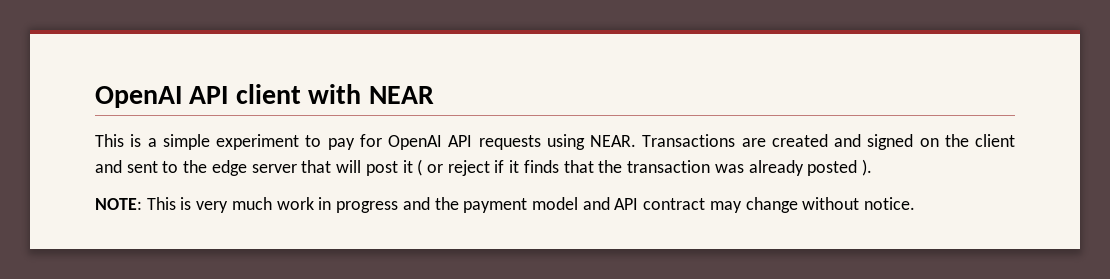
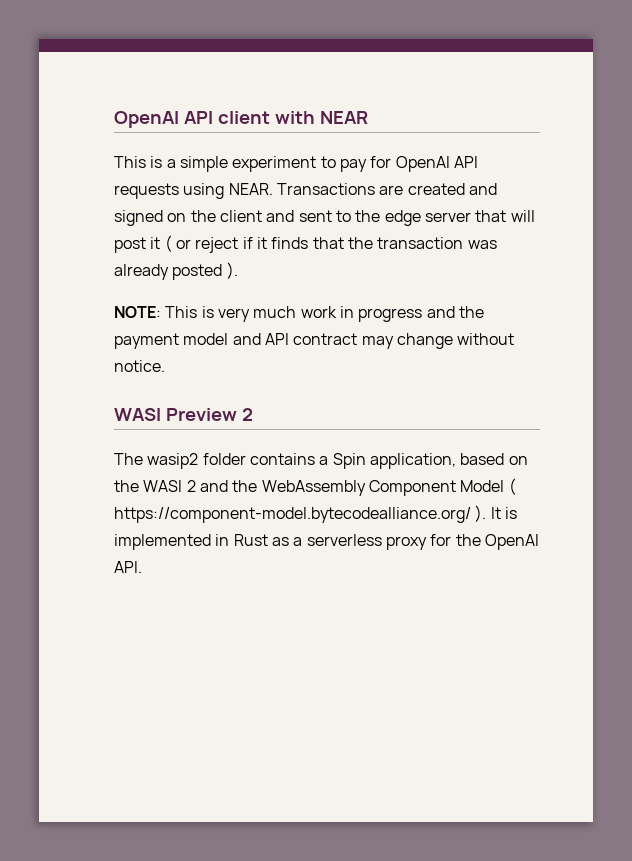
+ WASI Preview 2
+ The wasip2 folder contains a Spin application, based on the WASI 2 and the WebAssembly Component Model ( https://component-model.bytecodealliance.org/ ). It is implemented in Rust as a serverless proxy for the OpenAI API.

